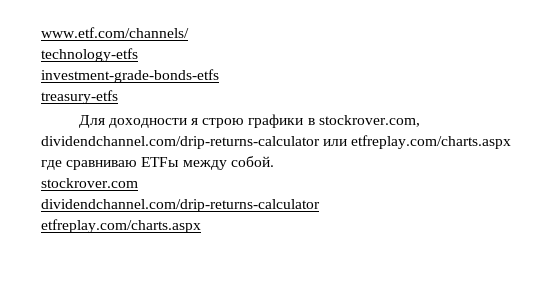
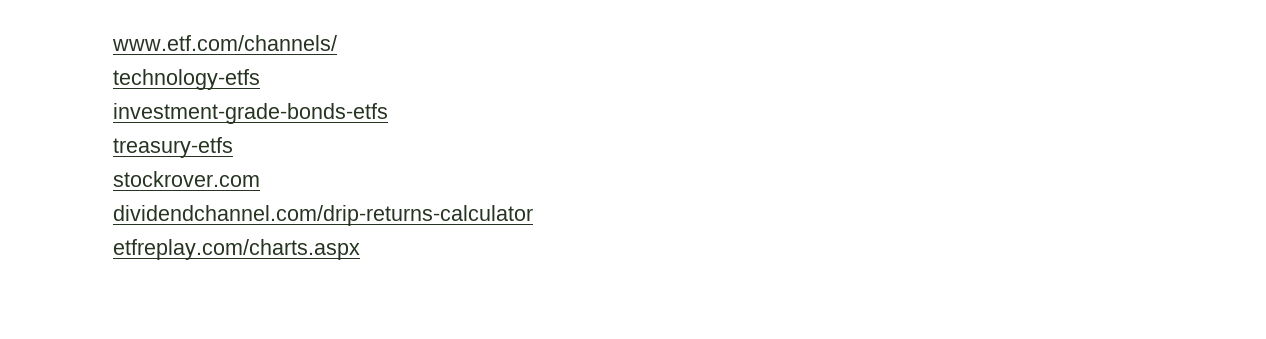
- Для доходности я строю графики в stockrover.com, dividendchannel.com/drip-returns-calculator или etfreplay.com/charts.aspx где сравниваю ETFы между собой.

